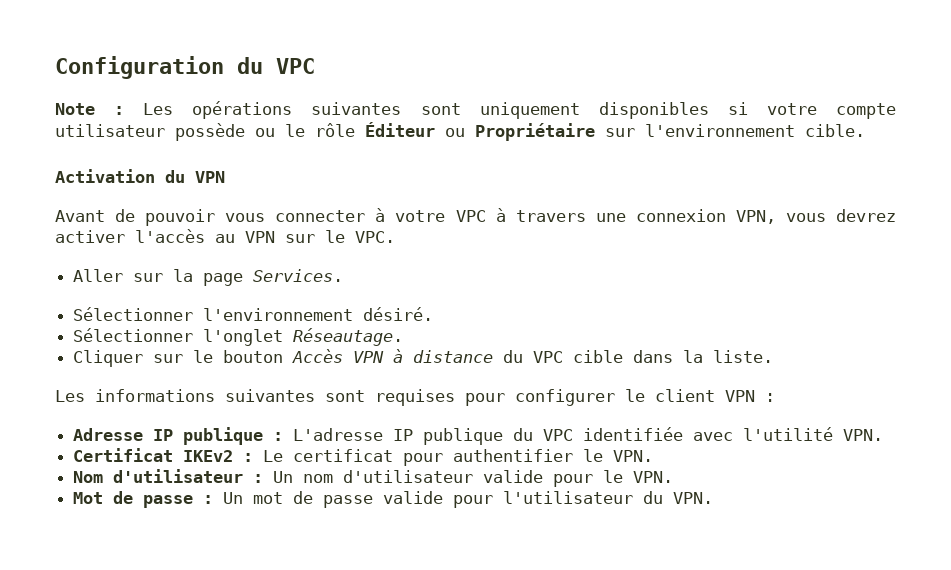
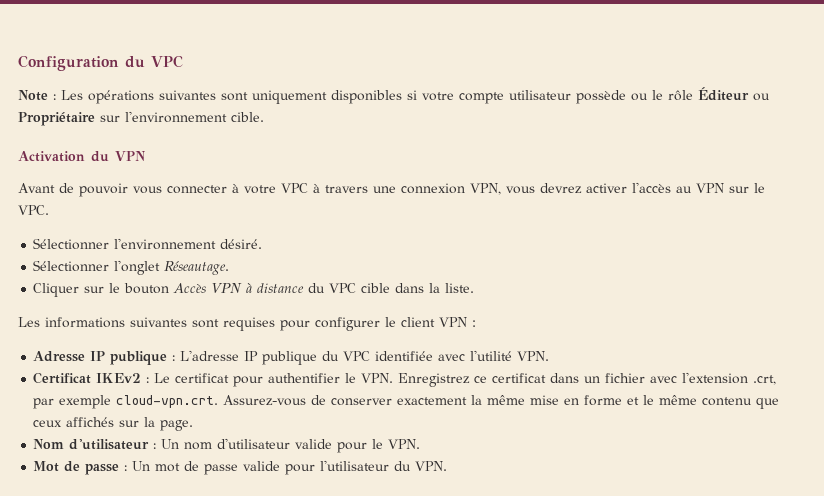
- Aller sur la page Services.
- Certificat IKEv2 : Le certificat pour authentifier le VPN.
+ Certificat IKEv2 : Le certificat pour authentifier le VPN. Enregistrez ce certificat dans un fichier avec l'extension .crt, par exemple cloud-vpn.crt. Assurez-vous de conserver exactement la même mise en forme et le même contenu que ceux affichés sur la page.

